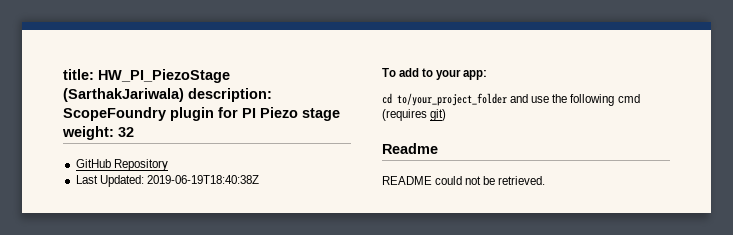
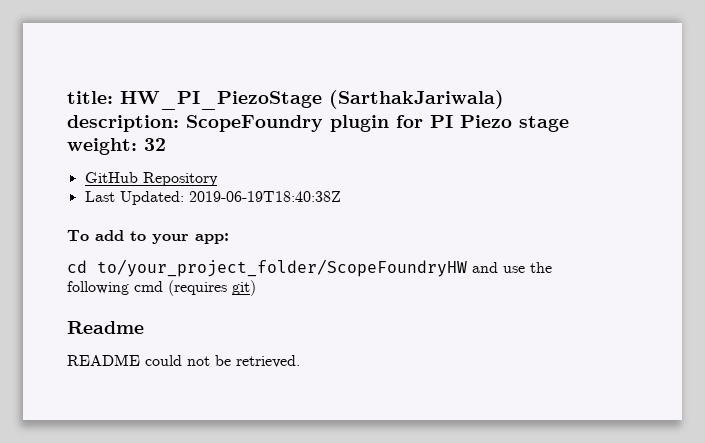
- cd to/your_project_folder and use the following cmd (requires git)
+ cd to/your_project_folder/ScopeFoundryHW and use the following cmd (requires git)

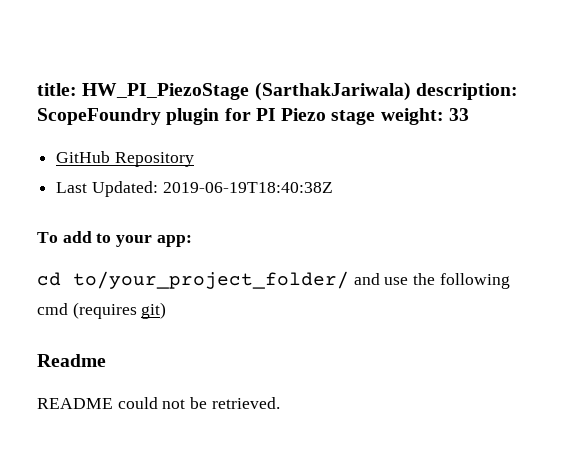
- title: HW_PI_PiezoStage (SarthakJariwala) description: ScopeFoundry plugin for PI Piezo stage weight: 32
+ title: HW_PI_PiezoStage (SarthakJariwala) description: ScopeFoundry plugin for PI Piezo stage weight: 33
- cd to/your_project_folder/ScopeFoundryHW and use the following cmd (requires git)
+ cd to/your_project_folder/ and use the following cmd (requires git)

